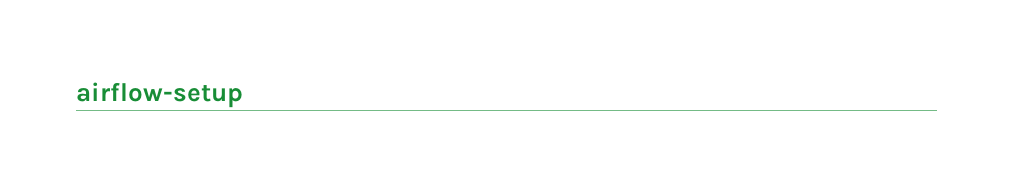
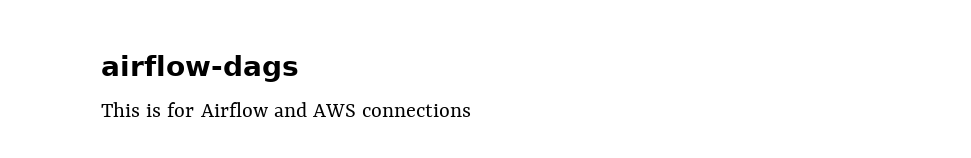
- airflow-setup
+ airflow-dags
+ This is for Airflow and AWS connections

